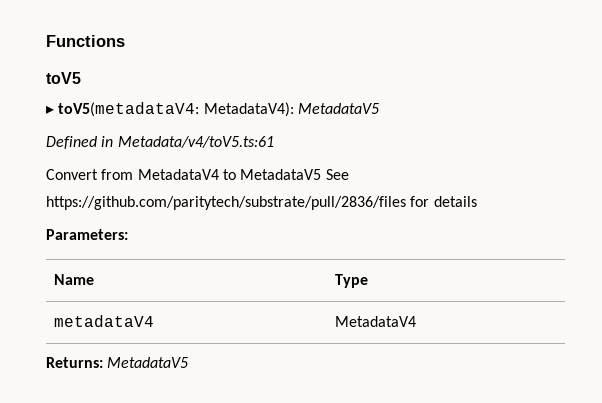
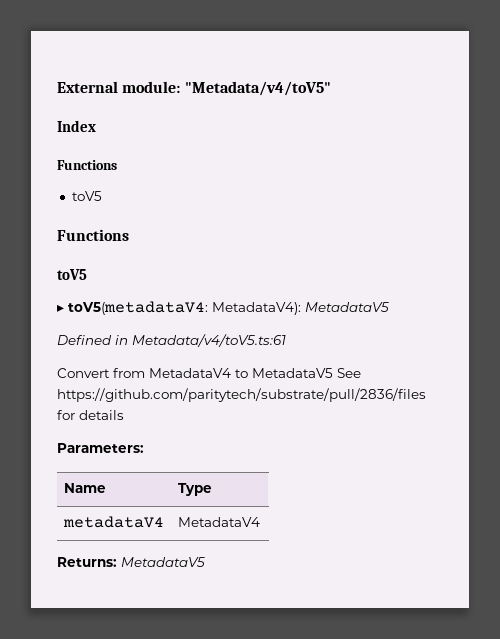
+ External module: "Metadata/v4/toV5"
+ Index
+ Functions
+ toV5

